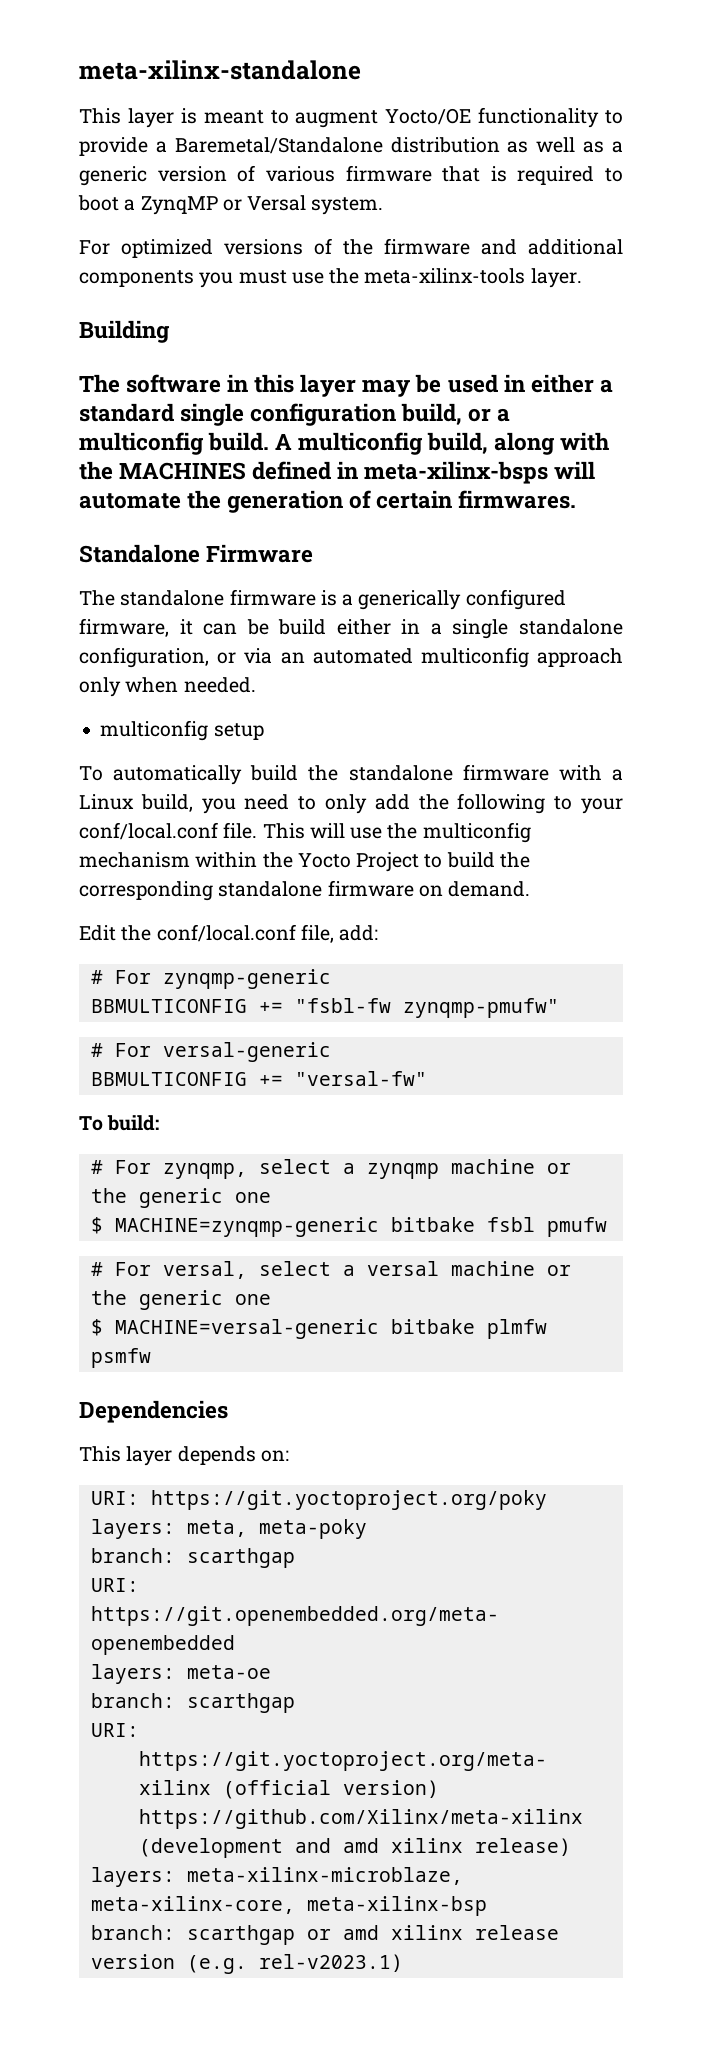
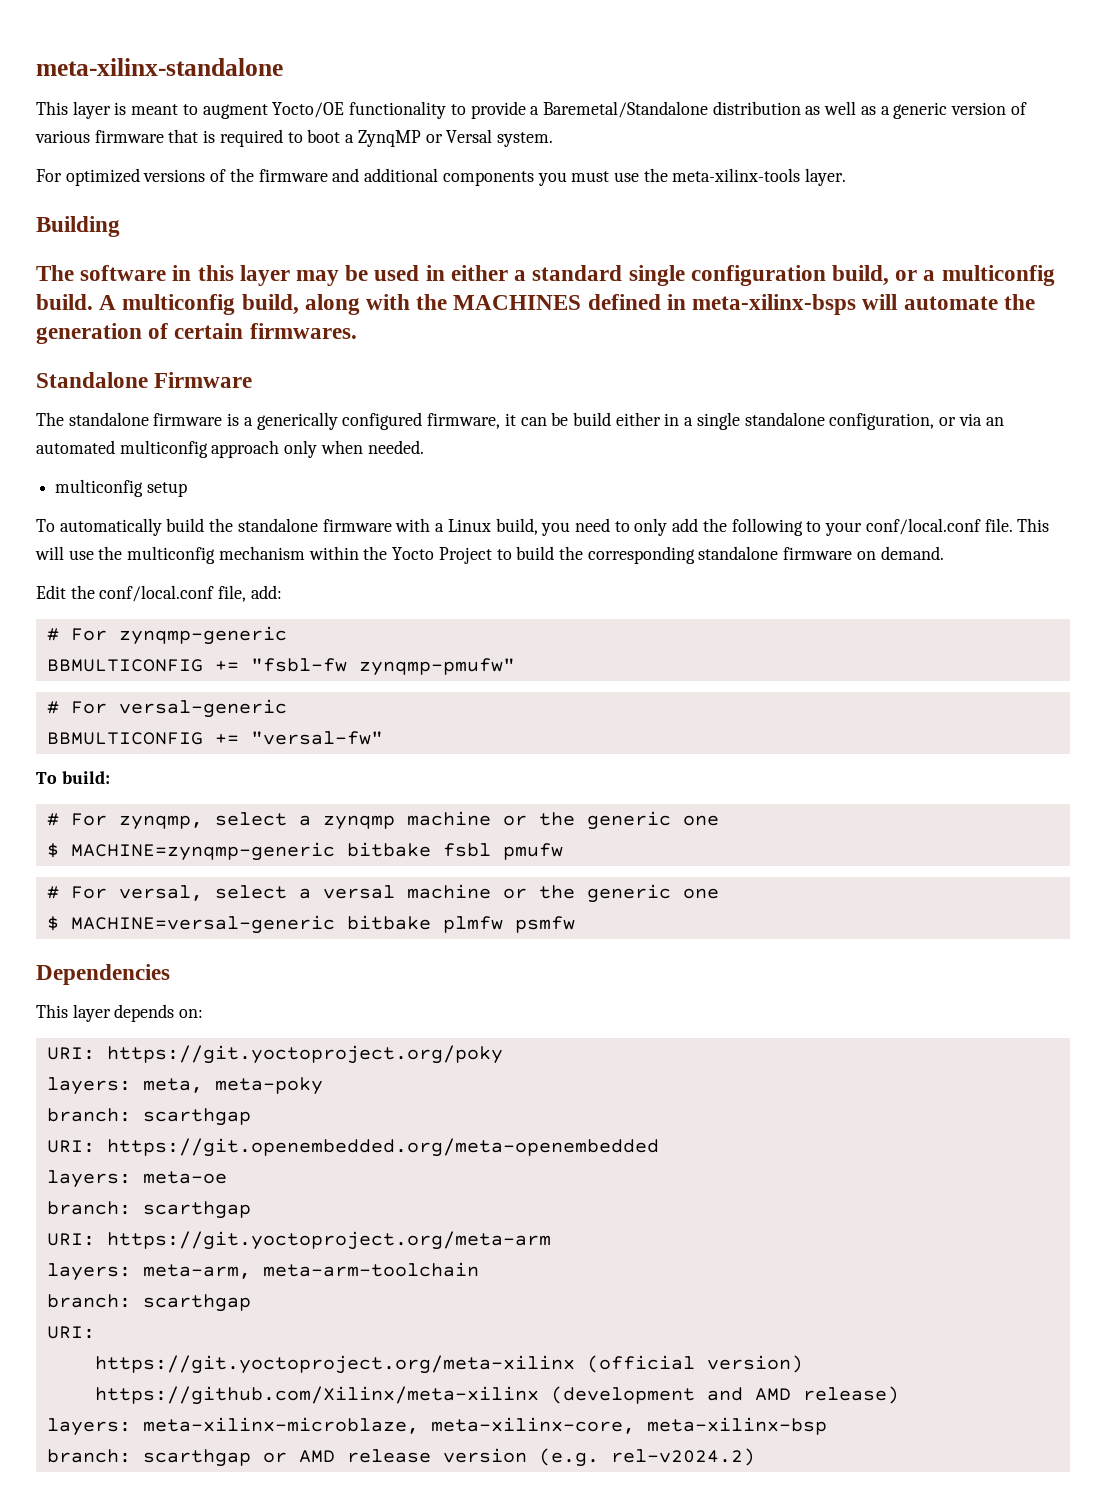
+ URI: https://git.yoctoproject.org/meta-arm
+ layers: meta-arm, meta-arm-toolchain
+ branch: scarthgap
- https://github.com/Xilinx/meta-xilinx (development and amd xilinx release)
+ https://github.com/Xilinx/meta-xilinx (development and AMD release)
- branch: scarthgap or amd xilinx release version (e.g. rel-v2023.1)
+ branch: scarthgap or AMD release version (e.g. rel-v2024.2)

